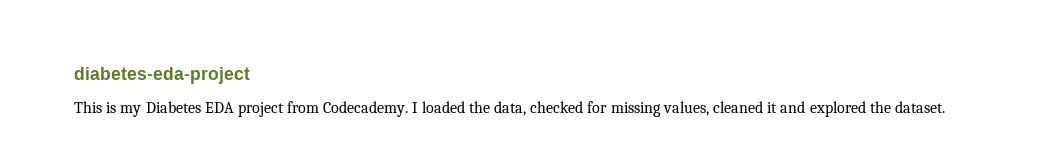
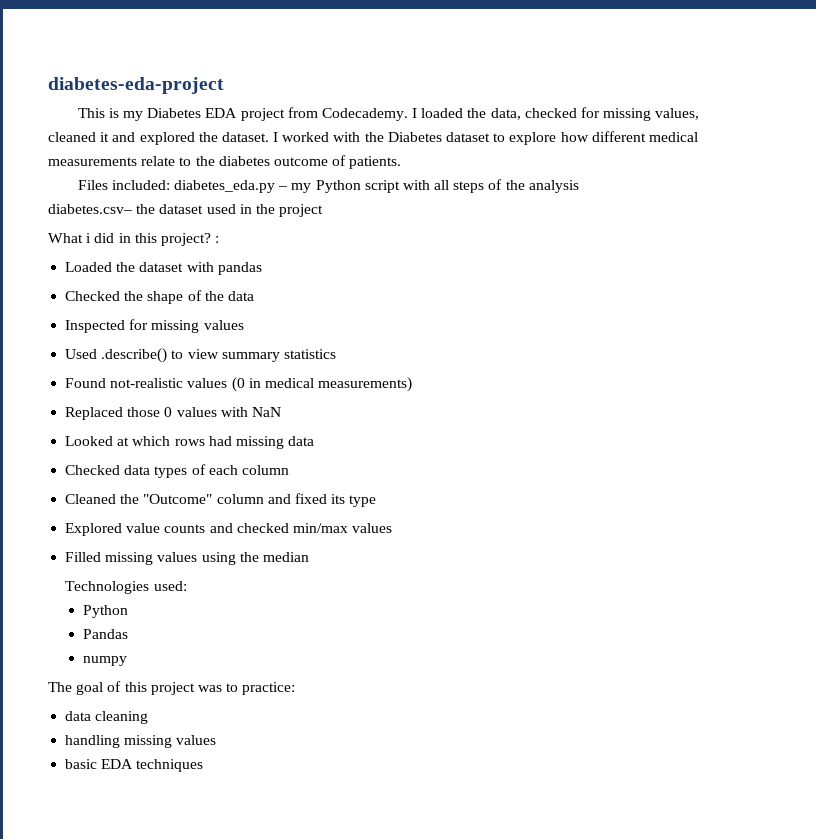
+ I worked with the Diabetes dataset to explore how different medical measurements relate to the diabetes outcome of patients.
+ Files included: diabetes_eda.py – my Python script with all steps of the analysis
+ diabetes.csv– the dataset used in the project
+ What i did in this project? :
+ Loaded the dataset with pandas
+ Checked the shape of the data
+ Inspected for missing values
+ Used .describe() to view summary statistics
+ Found not-realistic values (0 in medical measurements)
+ Replaced those 0 values with NaN
+ Looked at which rows had missing data
+ Checked data types of each column
+ Cleaned the "Outcome" column and fixed its type
+ Explored value counts and checked min/max values
+ Filled missing values using the median
+ Technologies used:
+ Python
+ Pandas
+ numpy
+ The goal of this project was to practice:
+ data cleaning
+ handling missing values
+ basic EDA techniques

